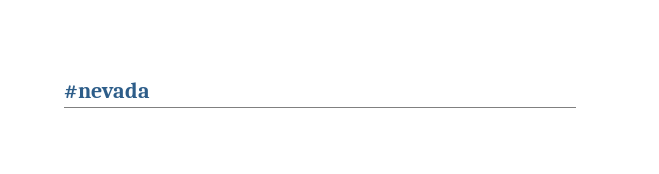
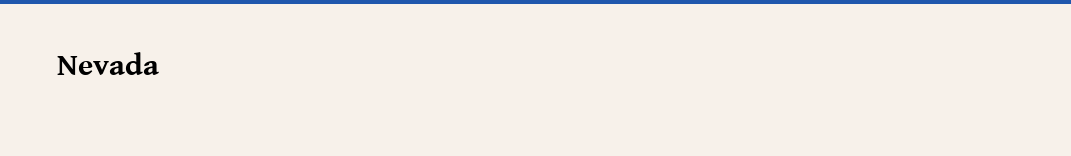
- #nevada
+ Nevada

